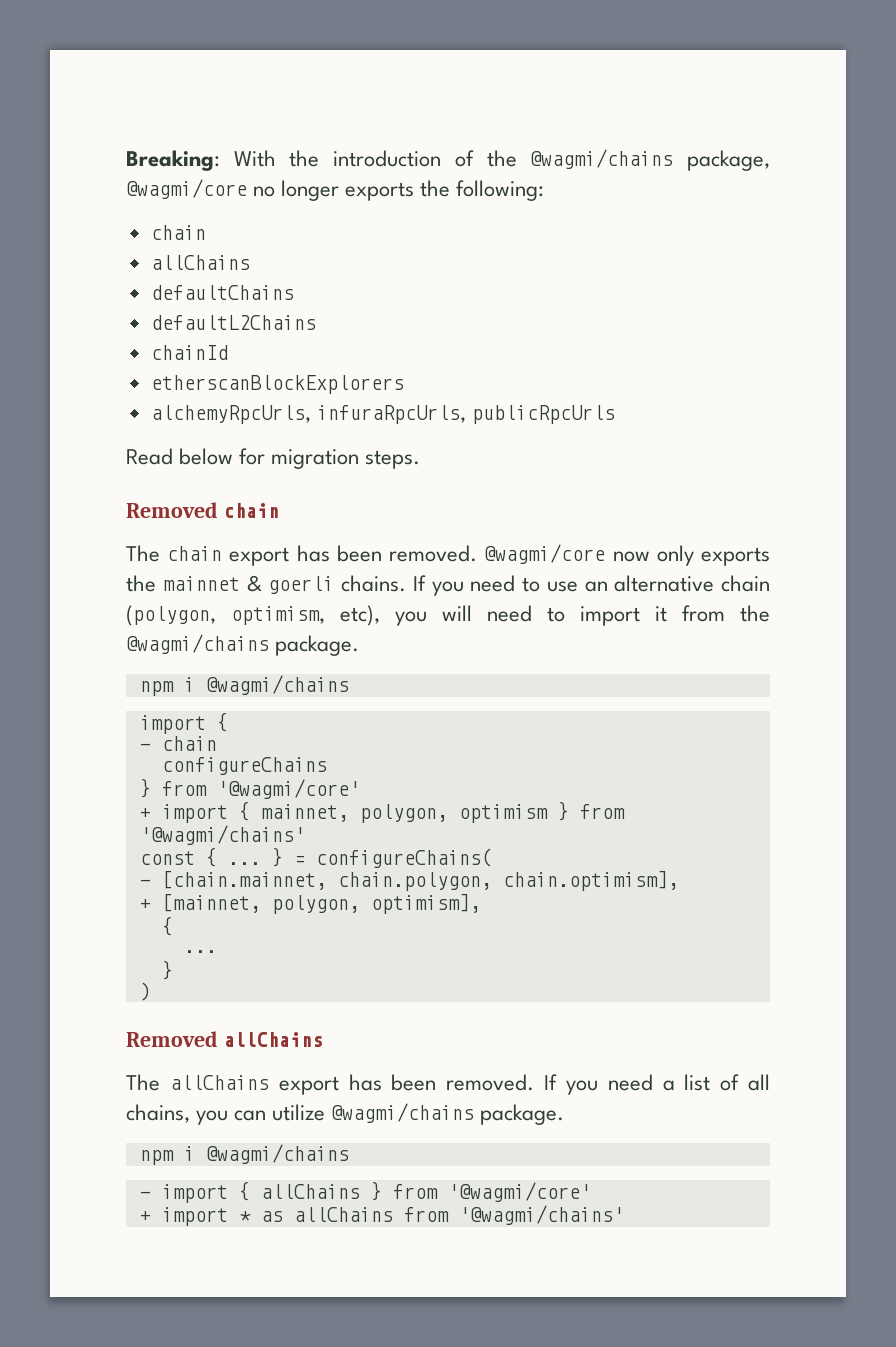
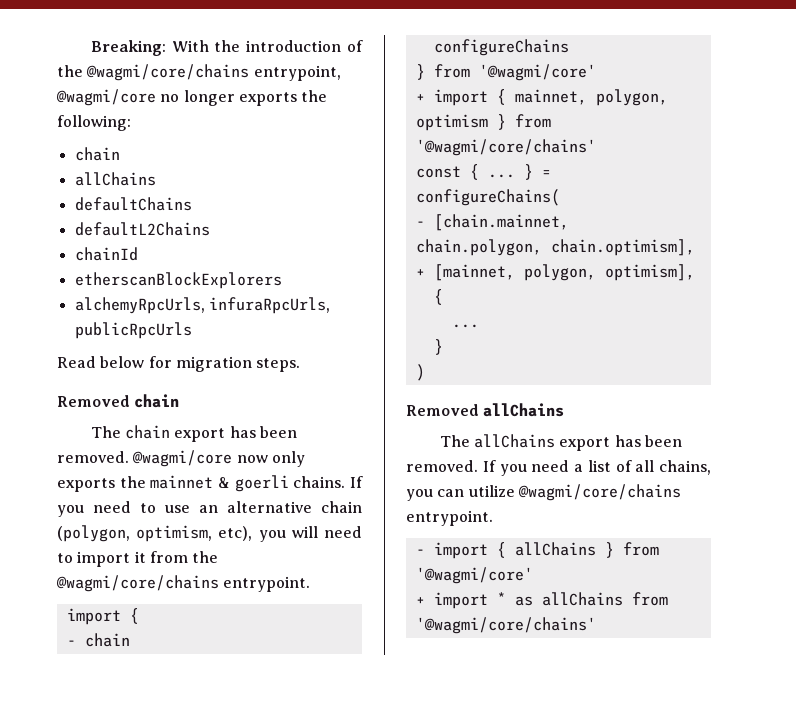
- Breaking: With the introduction of the @wagmi/chains package, @wagmi/core no longer exports the following:
+ Breaking: With the introduction of the @wagmi/core/chains entrypoint, @wagmi/core no longer exports the following:
- If you need to use an alternative chain (polygon, optimism, etc), you will need to import it from the @wagmi/chains package.
- npm i @wagmi/chains
+ If you need to use an alternative chain (polygon, optimism, etc), you will need to import it from the @wagmi/core/chains entrypoint.
- + import { mainnet, polygon, optimism } from '@wagmi/chains'
+ + import { mainnet, polygon, optimism } from '@wagmi/core/chains'
- If you need a list of all chains, you can utilize @wagmi/chains package.
- npm i @wagmi/chains
+ If you need a list of all chains, you can utilize @wagmi/core/chains entrypoint.
- + import * as allChains from '@wagmi/chains'
+ + import * as allChains from '@wagmi/core/chains'

